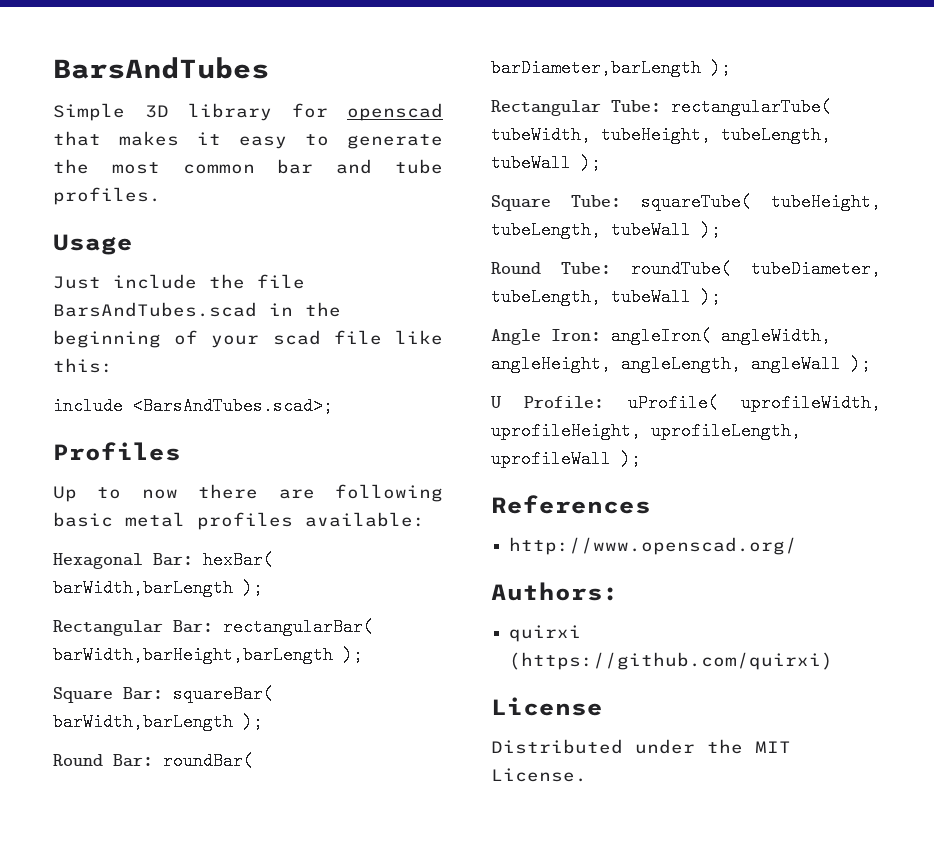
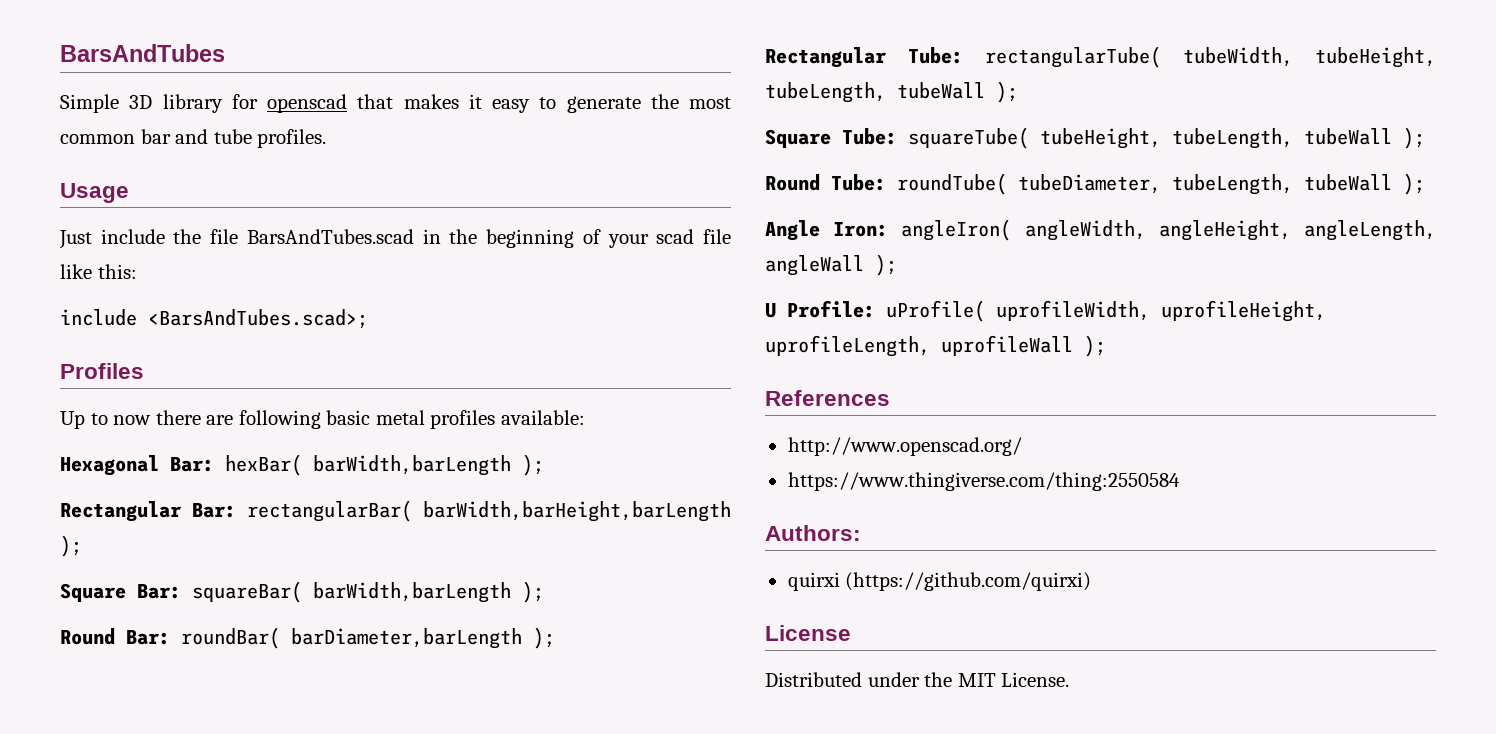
+ https://www.thingiverse.com/thing:2550584

